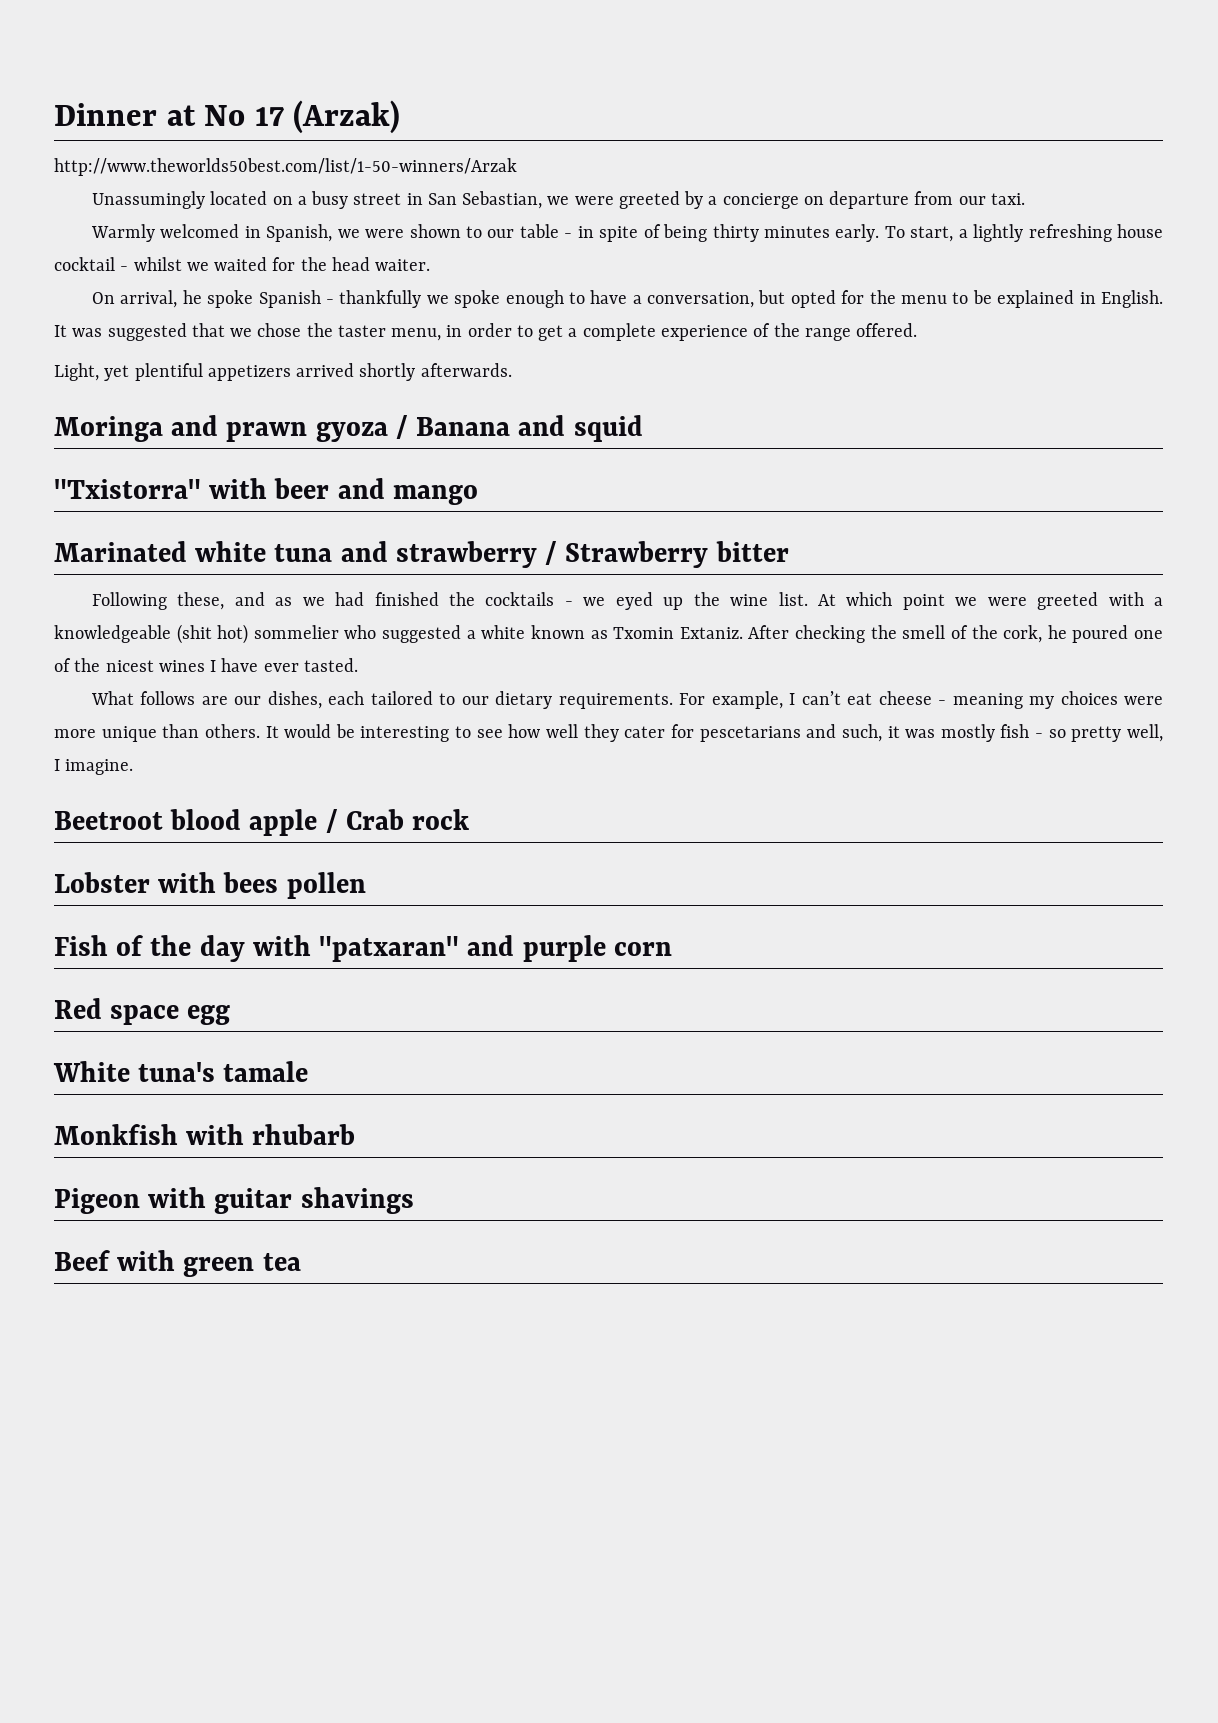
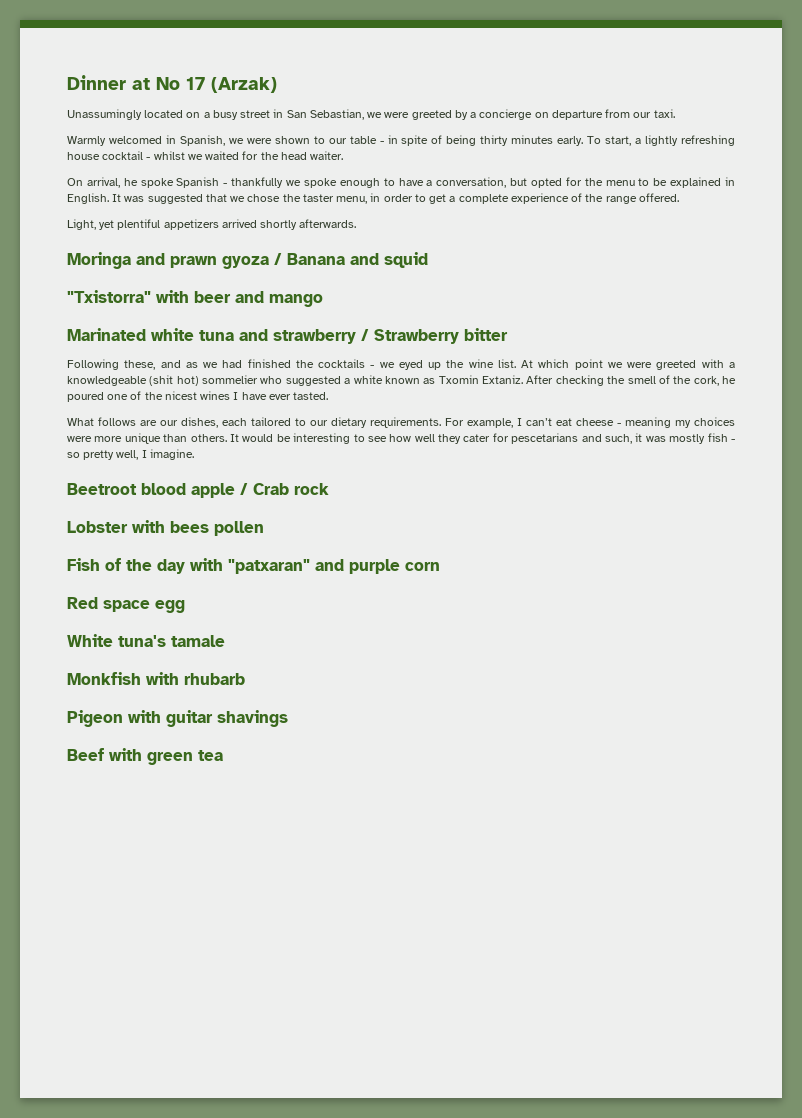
- http://www.theworlds50best.com/list/1-50-winners/Arzak

